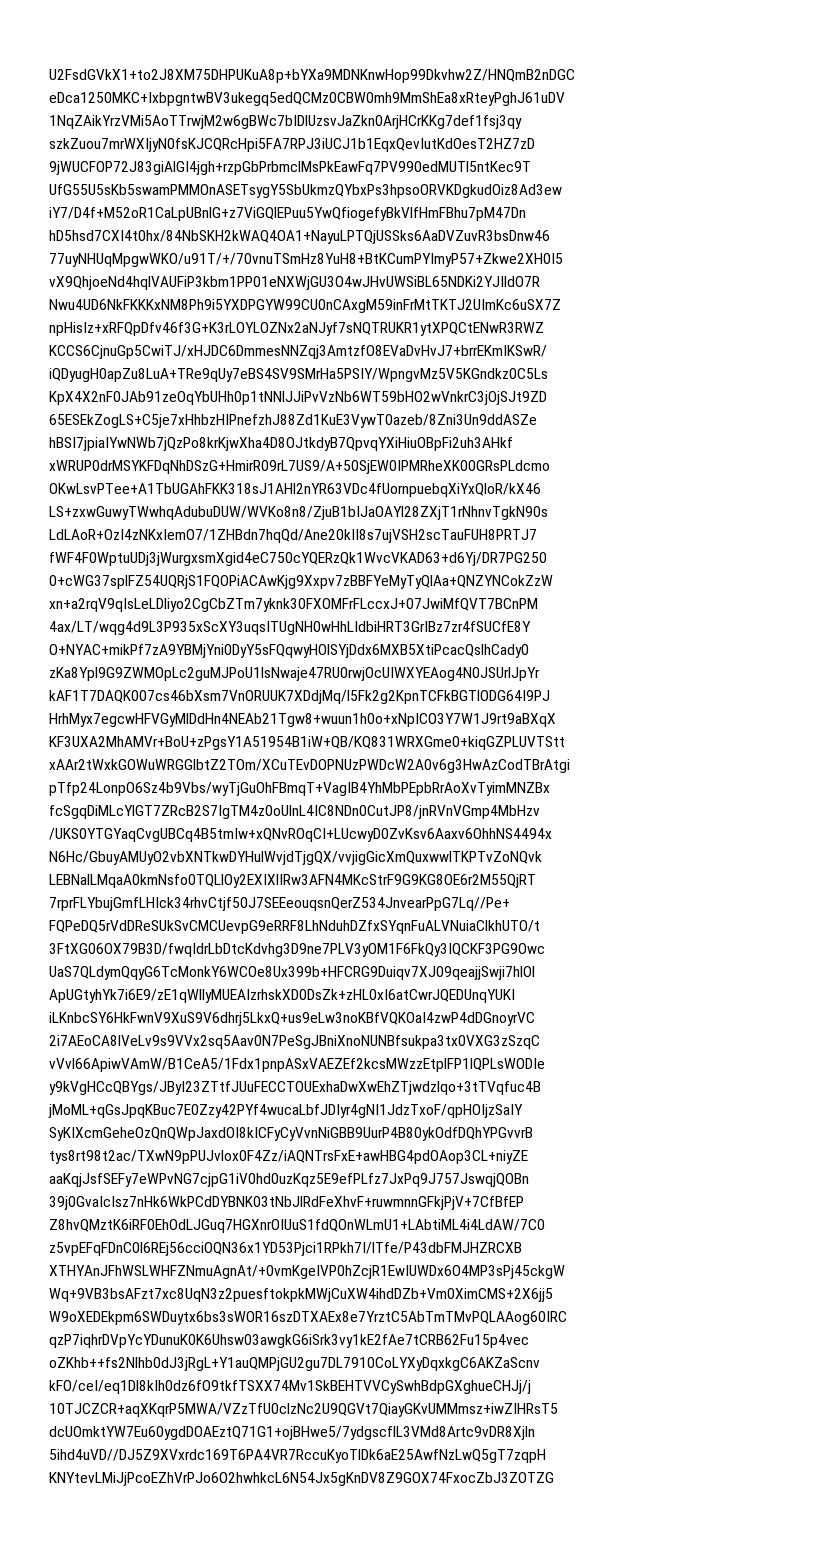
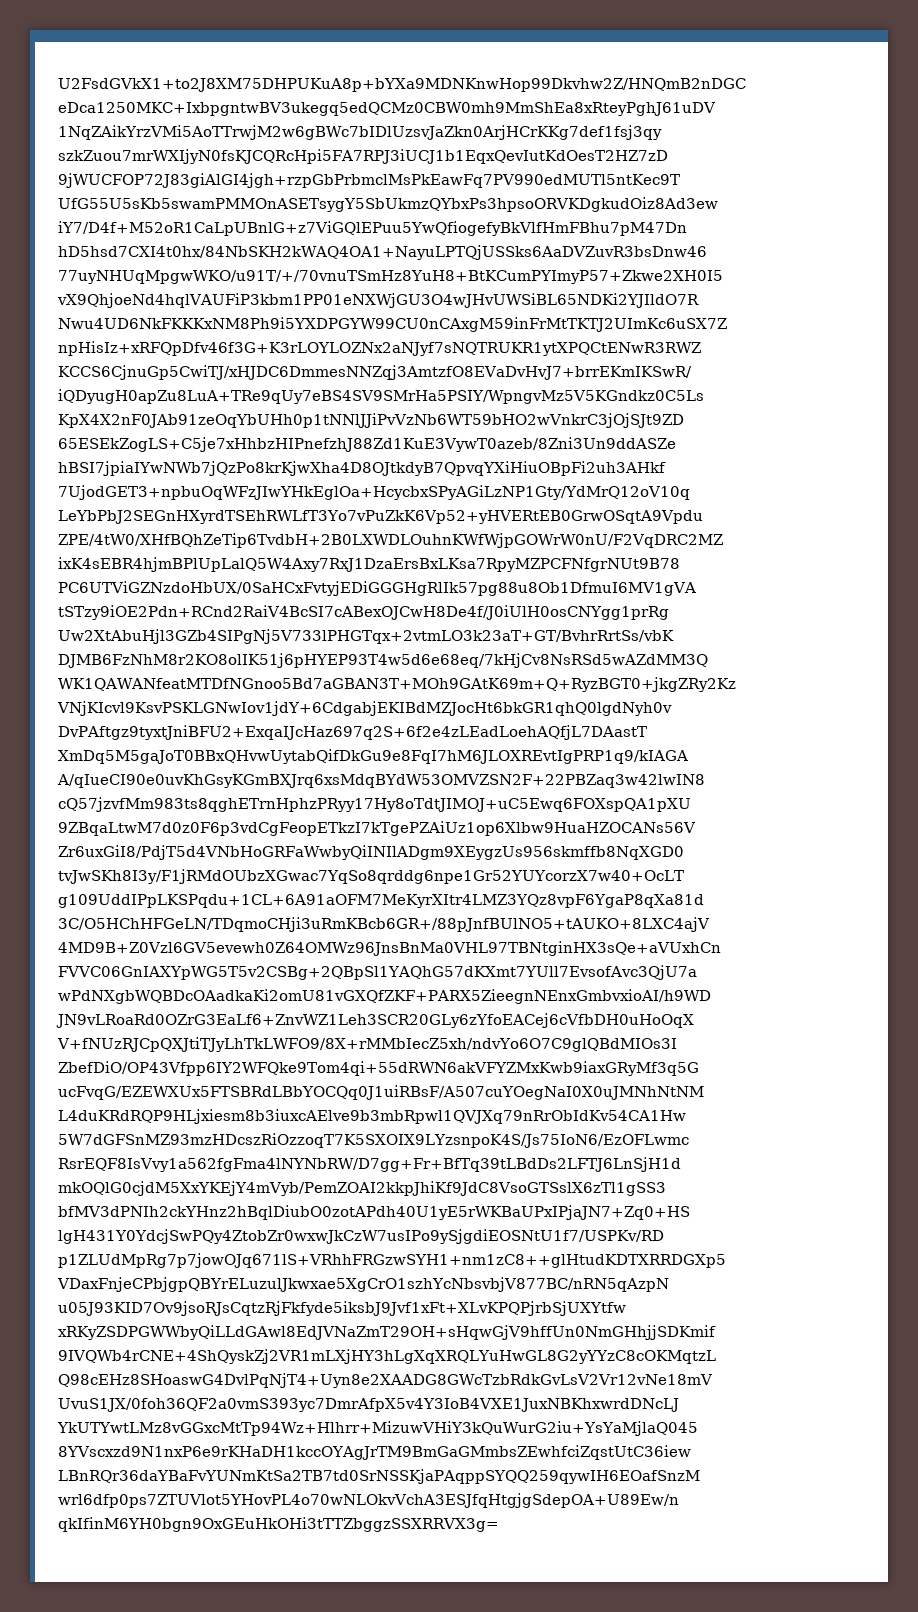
- U2FsdGVkX1+to2J8XM75DHPUKuA8p+bYXa9MDNKnwHop99Dkvhw2Z/HNQmB2nDGC eDca1250MKC+IxbpgntwBV3ukegq5edQCMz0CBW0mh9MmShEa8xRteyPghJ61uDV 1NqZAikYrzVMi5AoTTrwjM2w6gBWc7bIDlUzsvJaZkn0ArjHCrKKg7def1fsj3qy szkZuou7mrWXIjyN0fsKJCQRcHpi5FA7RPJ3iUCJ1b1EqxQevIutKdOesT2HZ7zD 9jWUCFOP72J83giAlGI4jgh+rzpGbPrbmclMsPkEawFq7PV990edMUTl5ntKec9T UfG55U5sKb5swamPMMOnASETsygY5SbUkmzQYbxPs3hpsoORVKDgkudOiz8Ad3ew iY7/D4f+M52oR1CaLpUBnlG+z7ViGQlEPuu5YwQfiogefyBkVlfHmFBhu7pM47Dn hD5hsd7CXI4t0hx/84NbSKH2kWAQ4OA1+NayuLPTQjUSSks6AaDVZuvR3bsDnw46 77uyNHUqMpgwWKO/u91T/+/70vnuTSmHz8YuH8+BtKCumPYImyP57+Zkwe2XH0I5 vX9QhjoeNd4hqlVAUFiP3kbm1PP01eNXWjGU3O4wJHvUWSiBL65NDKi2YJIldO7R Nwu4UD6NkFKKKxNM8Ph9i5YXDPGYW99CU0nCAxgM59inFrMtTKTJ2UImKc6uSX7Z npHisIz+xRFQpDfv46f3G+K3rLOYLOZNx2aNJyf7sNQTRUKR1ytXPQCtENwR3RWZ KCCS6CjnuGp5CwiTJ/xHJDC6DmmesNNZqj3AmtzfO8EVaDvHvJ7+brrEKmIKSwR/ iQDyugH0apZu8LuA+TRe9qUy7eBS4SV9SMrHa5PSIY/WpngvMz5V5KGndkz0C5Ls KpX4X2nF0JAb91zeOqYbUHh0p1tNNlJJiPvVzNb6WT59bHO2wVnkrC3jOjSJt9ZD 65ESEkZogLS+C5je7xHhbzHIPnefzhJ88Zd1KuE3VywT0azeb/8Zni3Un9ddASZe hBSI7jpiaIYwNWb7jQzPo8krKjwXha4D8OJtkdyB7QpvqYXiHiuOBpFi2uh3AHkf xWRUP0drMSYKFDqNhDSzG+HmirR09rL7US9/A+50SjEW0IPMRheXK00GRsPLdcmo OKwLsvPTee+A1TbUGAhFKK318sJ1AHl2nYR63VDc4fUornpuebqXiYxQloR/kX46 LS+zxwGuwyTWwhqAdubuDUW/WVKo8n8/ZjuB1bIJaOAYl28ZXjT1rNhnvTgkN90s LdLAoR+OzI4zNKxIemO7/1ZHBdn7hqQd/Ane20kII8s7ujVSH2scTauFUH8PRTJ7 fWF4F0WptuUDj3jWurgxsmXgid4eC750cYQERzQk1WvcVKAD63+d6Yj/DR7PG250 0+cWG37splFZ54UQRjS1FQOPiACAwKjg9Xxpv7zBBFYeMyTyQlAa+QNZYNCokZzW xn+a2rqV9qIsLeLDliyo2CgCbZTm7yknk30FXOMFrFLccxJ+07JwiMfQVT7BCnPM 4ax/LT/wqg4d9L3P935xScXY3uqsITUgNH0wHhLIdbiHRT3GrIBz7zr4fSUCfE8Y O+NYAC+mikPf7zA9YBMjYni0DyY5sFQqwyHOlSYjDdx6MXB5XtiPcacQslhCady0 zKa8Ypl9G9ZWMOpLc2guMJPoU1lsNwaje47RU0rwjOcUIWXYEAog4N0JSUrlJpYr kAF1T7DAQK007cs46bXsm7VnORUUK7XDdjMq/l5Fk2g2KpnTCFkBGTlODG64I9PJ HrhMyx7egcwHFVGyMlDdHn4NEAb21Tgw8+wuun1h0o+xNpICO3Y7W1J9rt9aBXqX KF3UXA2MhAMVr+BoU+zPgsY1A51954B1iW+QB/KQ831WRXGme0+kiqGZPLUVTStt xAAr2tWxkGOWuWRGGlbtZ2TOm/XCuTEvDOPNUzPWDcW2A0v6g3HwAzCodTBrAtgi pTfp24LonpO6Sz4b9Vbs/wyTjGuOhFBmqT+VagIB4YhMbPEpbRrAoXvTyimMNZBx fcSgqDiMLcYlGT7ZRcB2S7IgTM4z0oUlnL4IC8NDn0CutJP8/jnRVnVGmp4MbHzv /UKS0YTGYaqCvgUBCq4B5tmIw+xQNvROqCI+LUcwyD0ZvKsv6Aaxv6OhhNS4494x N6Hc/GbuyAMUyO2vbXNTkwDYHulWvjdTjgQX/vvjigGicXmQuxwwlTKPTvZoNQvk LEBNalLMqaA0kmNsfo0TQLlOy2EXIXlIRw3AFN4MKcStrF9G9KG8OE6r2M55QjRT 7rprFLYbujGmfLHIck34rhvCtjf50J7SEEeouqsnQerZ534JnvearPpG7Lq//Pe+ FQPeDQ5rVdDReSUkSvCMCUevpG9eRRF8LhNduhDZfxSYqnFuALVNuiaClkhUTO/t 3FtXG06OX79B3D/fwqIdrLbDtcKdvhg3D9ne7PLV3yOM1F6FkQy3IQCKF3PG9Owc UaS7QLdymQqyG6TcMonkY6WCOe8Ux399b+HFCRG9Duiqv7XJ09qeajjSwji7hlOl ApUGtyhYk7i6E9/zE1qWllyMUEAIzrhskXD0DsZk+zHL0xI6atCwrJQEDUnqYUKI iLKnbcSY6HkFwnV9XuS9V6dhrj5LkxQ+us9eLw3noKBfVQKOaI4zwP4dDGnoyrVC 2i7AEoCA8lVeLv9s9VVx2sq5Aav0N7PeSgJBniXnoNUNBfsukpa3tx0VXG3zSzqC vVvl66ApiwVAmW/B1CeA5/1Fdx1pnpASxVAEZEf2kcsMWzzEtplFP1lQPLsWODIe y9kVgHCcQBYgs/JByI23ZTtfJUuFECCTOUExhaDwXwEhZTjwdzlqo+3tTVqfuc4B jMoML+qGsJpqKBuc7E0Zzy42PYf4wucaLbfJDIyr4gNI1JdzTxoF/qpHOIjzSaIY SyKIXcmGeheOzQnQWpJaxdOI8kICFyCyVvnNiGBB9UurP4B80ykOdfDQhYPGvvrB tys8rt98t2ac/TXwN9pPUJvlox0F4Zz/iAQNTrsFxE+awHBG4pdOAop3CL+niyZE aaKqjJsfSEFy7eWPvNG7cjpG1iV0hd0uzKqz5E9efPLfz7JxPq9J757JswqjQOBn 39j0GvaIcIsz7nHk6WkPCdDYBNK03tNbJlRdFeXhvF+ruwmnnGFkjPjV+7CfBfEP Z8hvQMztK6iRF0EhOdLJGuq7HGXnrOIUuS1fdQOnWLmU1+LAbtiML4i4LdAW/7C0 z5vpEFqFDnC0l6REj56cciOQN36x1YD53Pjci1RPkh7I/lTfe/P43dbFMJHZRCXB XTHYAnJFhWSLWHFZNmuAgnAt/+0vmKgeIVP0hZcjR1EwIUWDx6O4MP3sPj45ckgW Wq+9VB3bsAFzt7xc8UqN3z2puesftokpkMWjCuXW4ihdDZb+Vm0XimCMS+2X6jj5 W9oXEDEkpm6SWDuytx6bs3sWOR16szDTXAEx8e7YrztC5AbTmTMvPQLAAog60IRC qzP7iqhrDVpYcYDunuK0K6Uhsw03awgkG6iSrk3vy1kE2fAe7tCRB62Fu15p4vec oZKhb++fs2Nlhb0dJ3jRgL+Y1auQMPjGU2gu7DL7910CoLYXyDqxkgC6AKZaScnv kFO/ceI/eq1Dl8kIh0dz6fO9tkfTSXX74Mv1SkBEHTVVCySwhBdpGXghueCHJj/j 10TJCZCR+aqXKqrP5MWA/VZzTfU0clzNc2U9QGVt7QiayGKvUMMmsz+iwZIHRsT5 dcUOmktYW7Eu60ygdDOAEztQ71G1+ojBHwe5/7ydgscflL3VMd8Artc9vDR8Xjln 5ihd4uVD//DJ5Z9XVxrdc169T6PA4VR7RccuKyoTlDk6aE25AwfNzLwQ5gT7zqpH KNYtevLMiJjPcoEZhVrPJo6O2hwhkcL6N54Jx5gKnDV8Z9GOX74FxocZbJ3ZOTZG
+ U2FsdGVkX1+to2J8XM75DHPUKuA8p+bYXa9MDNKnwHop99Dkvhw2Z/HNQmB2nDGC eDca1250MKC+IxbpgntwBV3ukegq5edQCMz0CBW0mh9MmShEa8xRteyPghJ61uDV 1NqZAikYrzVMi5AoTTrwjM2w6gBWc7bIDlUzsvJaZkn0ArjHCrKKg7def1fsj3qy szkZuou7mrWXIjyN0fsKJCQRcHpi5FA7RPJ3iUCJ1b1EqxQevIutKdOesT2HZ7zD 9jWUCFOP72J83giAlGI4jgh+rzpGbPrbmclMsPkEawFq7PV990edMUTl5ntKec9T UfG55U5sKb5swamPMMOnASETsygY5SbUkmzQYbxPs3hpsoORVKDgkudOiz8Ad3ew iY7/D4f+M52oR1CaLpUBnlG+z7ViGQlEPuu5YwQfiogefyBkVlfHmFBhu7pM47Dn hD5hsd7CXI4t0hx/84NbSKH2kWAQ4OA1+NayuLPTQjUSSks6AaDVZuvR3bsDnw46 77uyNHUqMpgwWKO/u91T/+/70vnuTSmHz8YuH8+BtKCumPYImyP57+Zkwe2XH0I5 vX9QhjoeNd4hqlVAUFiP3kbm1PP01eNXWjGU3O4wJHvUWSiBL65NDKi2YJIldO7R Nwu4UD6NkFKKKxNM8Ph9i5YXDPGYW99CU0nCAxgM59inFrMtTKTJ2UImKc6uSX7Z npHisIz+xRFQpDfv46f3G+K3rLOYLOZNx2aNJyf7sNQTRUKR1ytXPQCtENwR3RWZ KCCS6CjnuGp5CwiTJ/xHJDC6DmmesNNZqj3AmtzfO8EVaDvHvJ7+brrEKmIKSwR/ iQDyugH0apZu8LuA+TRe9qUy7eBS4SV9SMrHa5PSIY/WpngvMz5V5KGndkz0C5Ls KpX4X2nF0JAb91zeOqYbUHh0p1tNNlJJiPvVzNb6WT59bHO2wVnkrC3jOjSJt9ZD 65ESEkZogLS+C5je7xHhbzHIPnefzhJ88Zd1KuE3VywT0azeb/8Zni3Un9ddASZe hBSI7jpiaIYwNWb7jQzPo8krKjwXha4D8OJtkdyB7QpvqYXiHiuOBpFi2uh3AHkf 7UjodGET3+npbuOqWFzJIwYHkEglOa+HcycbxSPyAGiLzNP1Gty/YdMrQ12oV10q LeYbPbJ2SEGnHXyrdTSEhRWLfT3Yo7vPuZkK6Vp52+yHVERtEB0GrwOSqtA9Vpdu ZPE/4tW0/XHfBQhZeTip6TvdbH+2B0LXWDLOuhnKWfWjpGOWrW0nU/F2VqDRC2MZ ixK4sEBR4hjmBPlUpLalQ5W4Axy7RxJ1DzaErsBxLKsa7RpyMZPCFNfgrNUt9B78 PC6UTViGZNzdoHbUX/0SaHCxFvtyjEDiGGGHgRlIk57pg88u8Ob1DfmuI6MV1gVA tSTzy9iOE2Pdn+RCnd2RaiV4BcSI7cABexOJCwH8De4f/J0iUlH0osCNYgg1prRg Uw2XtAbuHjl3GZb4SIPgNj5V733lPHGTqx+2vtmLO3k23aT+GT/BvhrRrtSs/vbK DJMB6FzNhM8r2KO8olIK51j6pHYEP93T4w5d6e68eq/7kHjCv8NsRSd5wAZdMM3Q WK1QAWANfeatMTDfNGnoo5Bd7aGBAN3T+MOh9GAtK69m+Q+RyzBGT0+jkgZRy2Kz VNjKIcvl9KsvPSKLGNwIov1jdY+6CdgabjEKIBdMZJocHt6bkGR1qhQ0lgdNyh0v DvPAftgz9tyxtJniBFU2+ExqaIJcHaz697q2S+6f2e4zLEadLoehAQfjL7DAastT XmDq5M5gaJoT0BBxQHvwUytabQifDkGu9e8FqI7hM6JLOXREvtIgPRP1q9/kIAGA A/qIueCI90e0uvKhGsyKGmBXJrq6xsMdqBYdW53OMVZSN2F+22PBZaq3w42lwIN8 cQ57jzvfMm983ts8qghETrnHphzPRyy17Hy8oTdtJIMOJ+uC5Ewq6FOXspQA1pXU 9ZBqaLtwM7d0z0F6p3vdCgFeopETkzI7kTgePZAiUz1op6Xlbw9HuaHZOCANs56V Zr6uxGiI8/PdjT5d4VNbHoGRFaWwbyQiINIlADgm9XEygzUs956skmffb8NqXGD0 tvJwSKh8I3y/F1jRMdOUbzXGwac7YqSo8qrddg6npe1Gr52YUYcorzX7w40+OcLT g109UddIPpLKSPqdu+1CL+6A91aOFM7MeKyrXItr4LMZ3YQz8vpF6YgaP8qXa81d 3C/O5HChHFGeLN/TDqmoCHji3uRmKBcb6GR+/88pJnfBUlNO5+tAUKO+8LXC4ajV 4MD9B+Z0Vzl6GV5evewh0Z64OMWz96JnsBnMa0VHL97TBNtginHX3sQe+aVUxhCn FVVC06GnIAXYpWG5T5v2CSBg+2QBpSl1YAQhG57dKXmt7YUll7EvsofAvc3QjU7a wPdNXgbWQBDcOAadkaKi2omU81vGXQfZKF+PARX5ZieegnNEnxGmbvxioAI/h9WD JN9vLRoaRd0OZrG3EaLf6+ZnvWZ1Leh3SCR20GLy6zYfoEACej6cVfbDH0uHoOqX V+fNUzRJCpQXJtiTJyLhTkLWFO9/8X+rMMbIecZ5xh/ndvYo6O7C9glQBdMIOs3I ZbefDiO/OP43Vfpp6IY2WFQke9Tom4qi+55dRWN6akVFYZMxKwb9iaxGRyMf3q5G ucFvqG/EZEWXUx5FTSBRdLBbYOCQq0J1uiRBsF/A507cuYOegNaI0X0uJMNhNtNM L4duKRdRQP9HLjxiesm8b3iuxcAElve9b3mbRpwl1QVJXq79nRrObIdKv54CA1Hw 5W7dGFSnMZ93mzHDcszRiOzzoqT7K5SXOIX9LYzsnpoK4S/Js75IoN6/EzOFLwmc RsrEQF8IsVvy1a562fgFma4lNYNbRW/D7gg+Fr+BfTq39tLBdDs2LFTJ6LnSjH1d mkOQlG0cjdM5XxYKEjY4mVyb/PemZOAI2kkpJhiKf9JdC8VsoGTSslX6zTl1gSS3 bfMV3dPNIh2ckYHnz2hBqlDiubO0zotAPdh40U1yE5rWKBaUPxIPjaJN7+Zq0+HS lgH431Y0YdcjSwPQy4ZtobZr0wxwJkCzW7usIPo9ySjgdiEOSNtU1f7/USPKv/RD p1ZLUdMpRg7p7jowOJq671lS+VRhhFRGzwSYH1+nm1zC8++glHtudKDTXRRDGXp5 VDaxFnjeCPbjgpQBYrELuzulJkwxae5XgCrO1szhYcNbsvbjV877BC/nRN5qAzpN u05J93KID7Ov9jsoRJsCqtzRjFkfyde5iksbJ9Jvf1xFt+XLvKPQPjrbSjUXYtfw xRKyZSDPGWWbyQiLLdGAwl8EdJVNaZmT29OH+sHqwGjV9hffUn0NmGHhjjSDKmif 9IVQWb4rCNE+4ShQyskZj2VR1mLXjHY3hLgXqXRQLYuHwGL8G2yYYzC8cOKMqtzL Q98cEHz8SHoaswG4DvlPqNjT4+Uyn8e2XAADG8GWcTzbRdkGvLsV2Vr12vNe18mV UvuS1JX/0foh36QF2a0vmS393yc7DmrAfpX5v4Y3IoB4VXE1JuxNBKhxwrdDNcLJ YkUTYwtLMz8vGGxcMtTp94Wz+Hlhrr+MizuwVHiY3kQuWurG2iu+YsYaMjlaQ045 8YVscxzd9N1nxP6e9rKHaDH1kccOYAgJrTM9BmGaGMmbsZEwhfciZqstUtC36iew LBnRQr36daYBaFvYUNmKtSa2TB7td0SrNSSKjaPAqppSYQQ259qywIH6EOafSnzM wrl6dfp0ps7ZTUVlot5YHovPL4o70wNLOkvVchA3ESJfqHtgjgSdepOA+U89Ew/n qkIfinM6YH0bgn9OxGEuHkOHi3tTTZbggzSSXRRVX3g=

